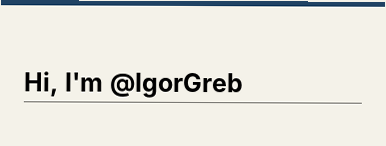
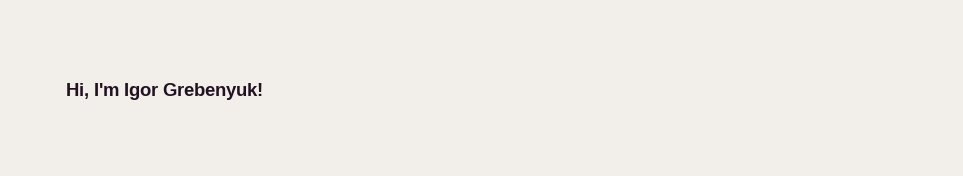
- Hi, I'm @IgorGreb
+ Hi, I'm Igor Grebenyuk!

